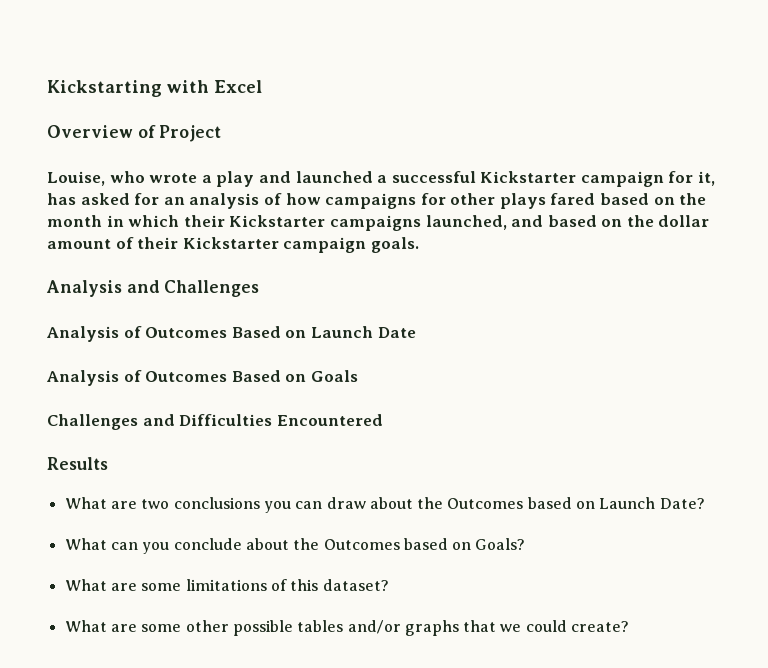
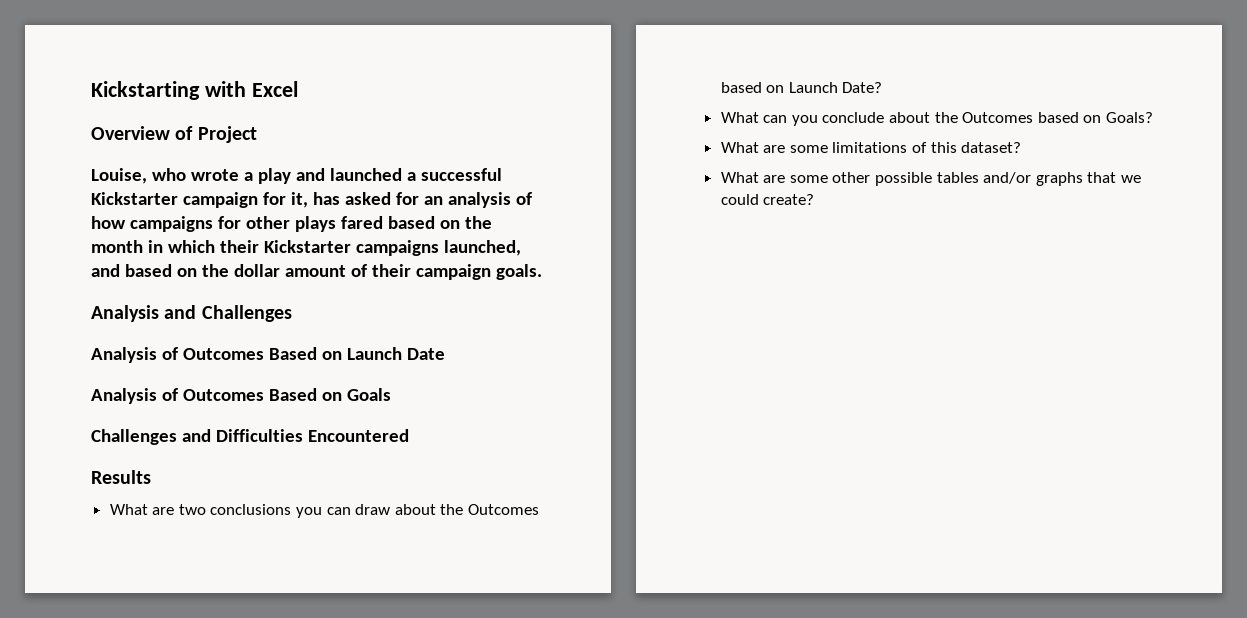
- Louise, who wrote a play and launched a successful Kickstarter campaign for it, has asked for an analysis of how campaigns for other plays fared based on the month in which their Kickstarter campaigns launched, and based on the dollar amount of their Kickstarter campaign goals.
+ Louise, who wrote a play and launched a successful Kickstarter campaign for it, has asked for an analysis of how campaigns for other plays fared based on the month in which their Kickstarter campaigns launched, and based on the dollar amount of their campaign goals.

